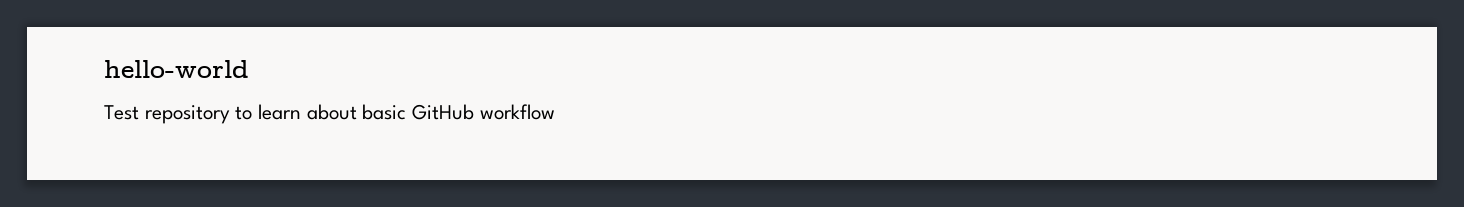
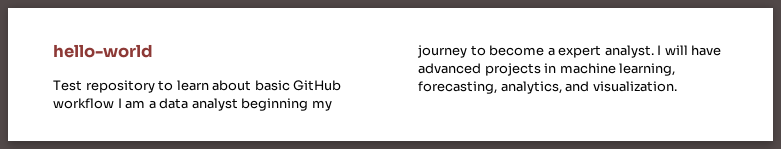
- Test repository to learn about basic GitHub workflow
+ Test repository to learn about basic GitHub workflow I am a data analyst beginning my journey to become a expert analyst. I will have advanced projects in machine learning, forecasting, analytics, and visualization.

